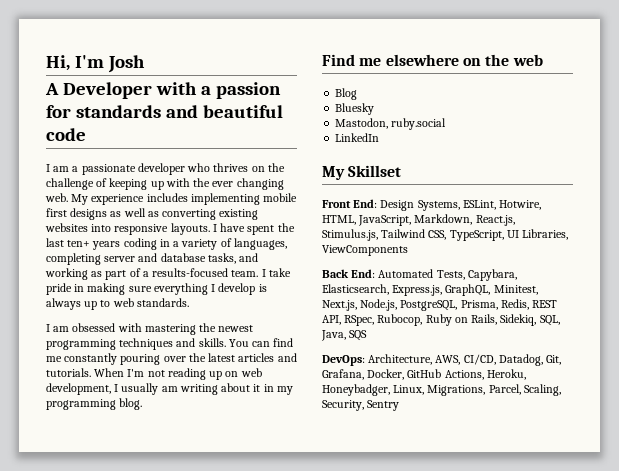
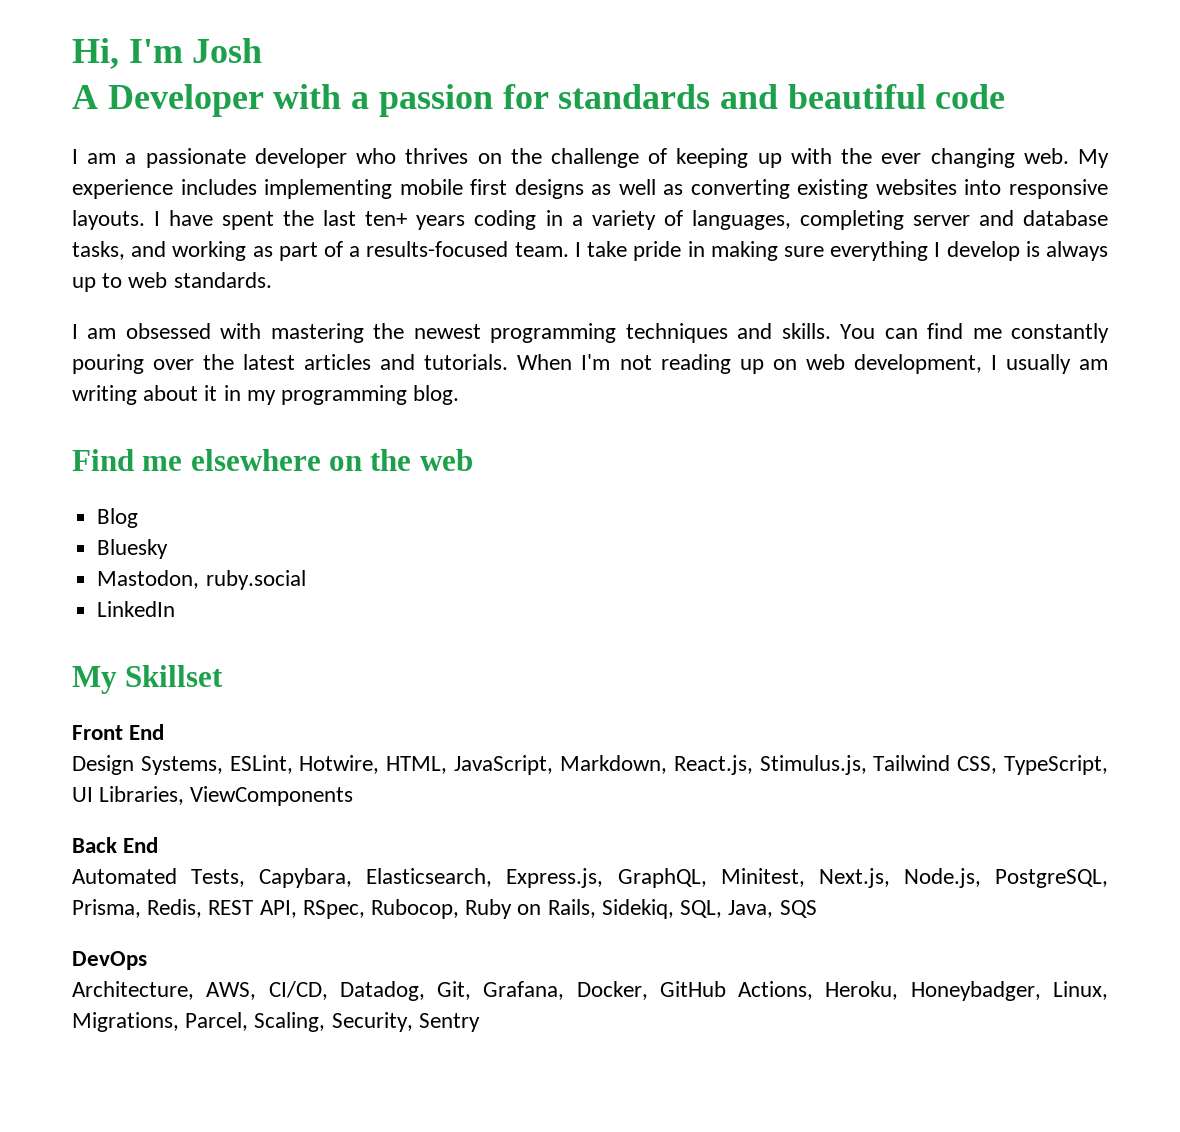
- Front End: Design Systems, ESLint, Hotwire, HTML, JavaScript, Markdown, React.js, Stimulus.js, Tailwind CSS, TypeScript, UI Libraries, ViewComponents
+ Front End
+ Design Systems, ESLint, Hotwire, HTML, JavaScript, Markdown, React.js, Stimulus.js, Tailwind CSS, TypeScript, UI Libraries, ViewComponents
- Back End: Automated Tests, Capybara, Elasticsearch, Express.js, GraphQL, Minitest, Next.js, Node.js, PostgreSQL, Prisma, Redis, REST API, RSpec, Rubocop, Ruby on Rails, Sidekiq, SQL, Java, SQS
+ Back End
+ Automated Tests, Capybara, Elasticsearch, Express.js, GraphQL, Minitest, Next.js, Node.js, PostgreSQL, Prisma, Redis, REST API, RSpec, Rubocop, Ruby on Rails, Sidekiq, SQL, Java, SQS
- DevOps: Architecture, AWS, CI/CD, Datadog, Git, Grafana, Docker, GitHub Actions, Heroku, Honeybadger, Linux, Migrations, Parcel, Scaling, Security, Sentry
+ DevOps
+ Architecture, AWS, CI/CD, Datadog, Git, Grafana, Docker, GitHub Actions, Heroku, Honeybadger, Linux, Migrations, Parcel, Scaling, Security, Sentry

